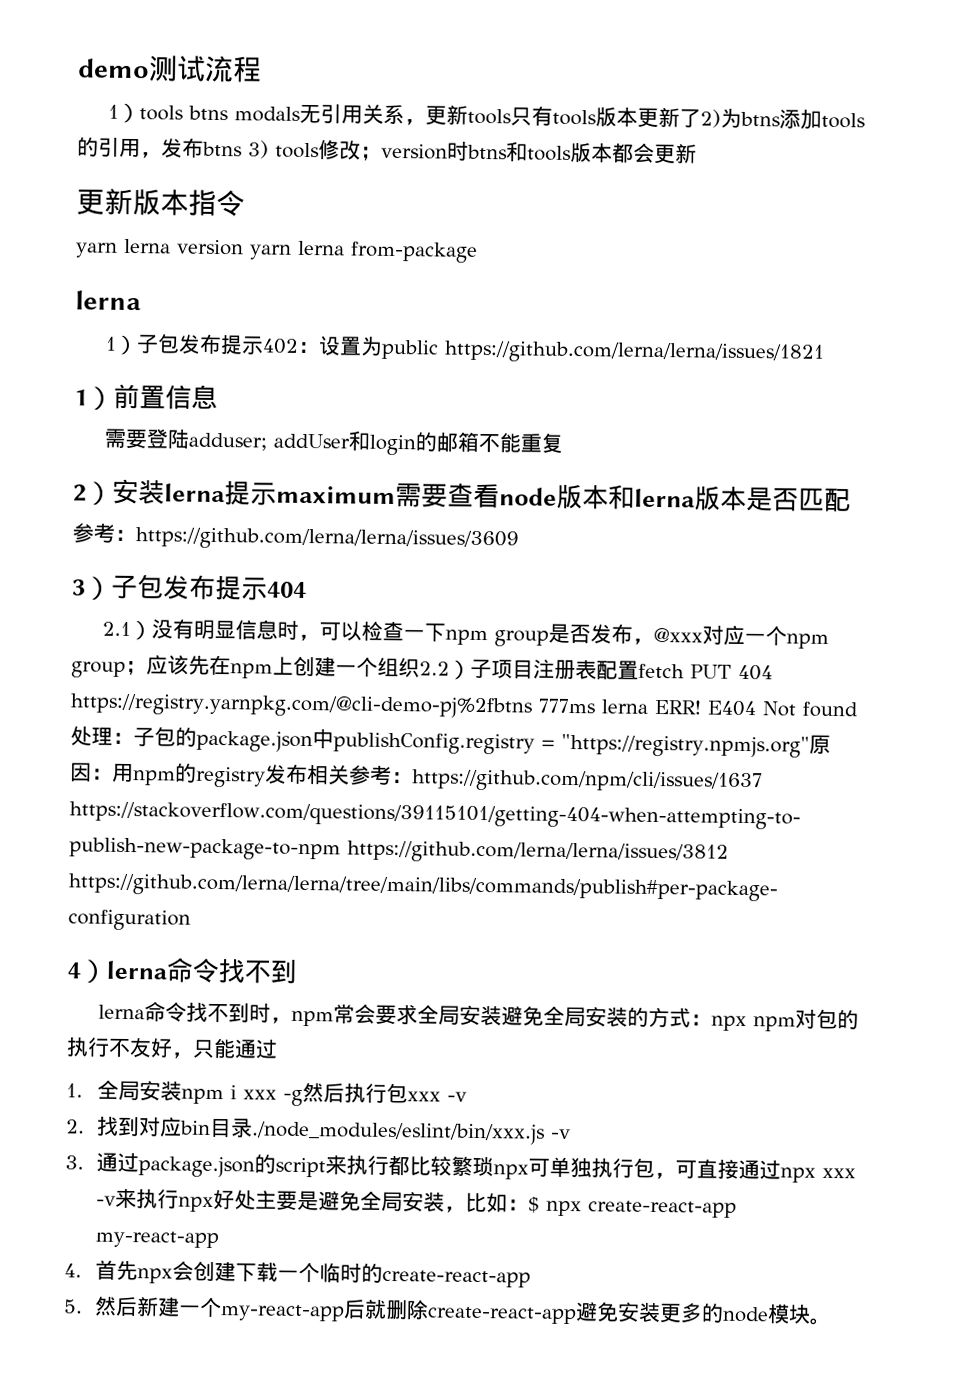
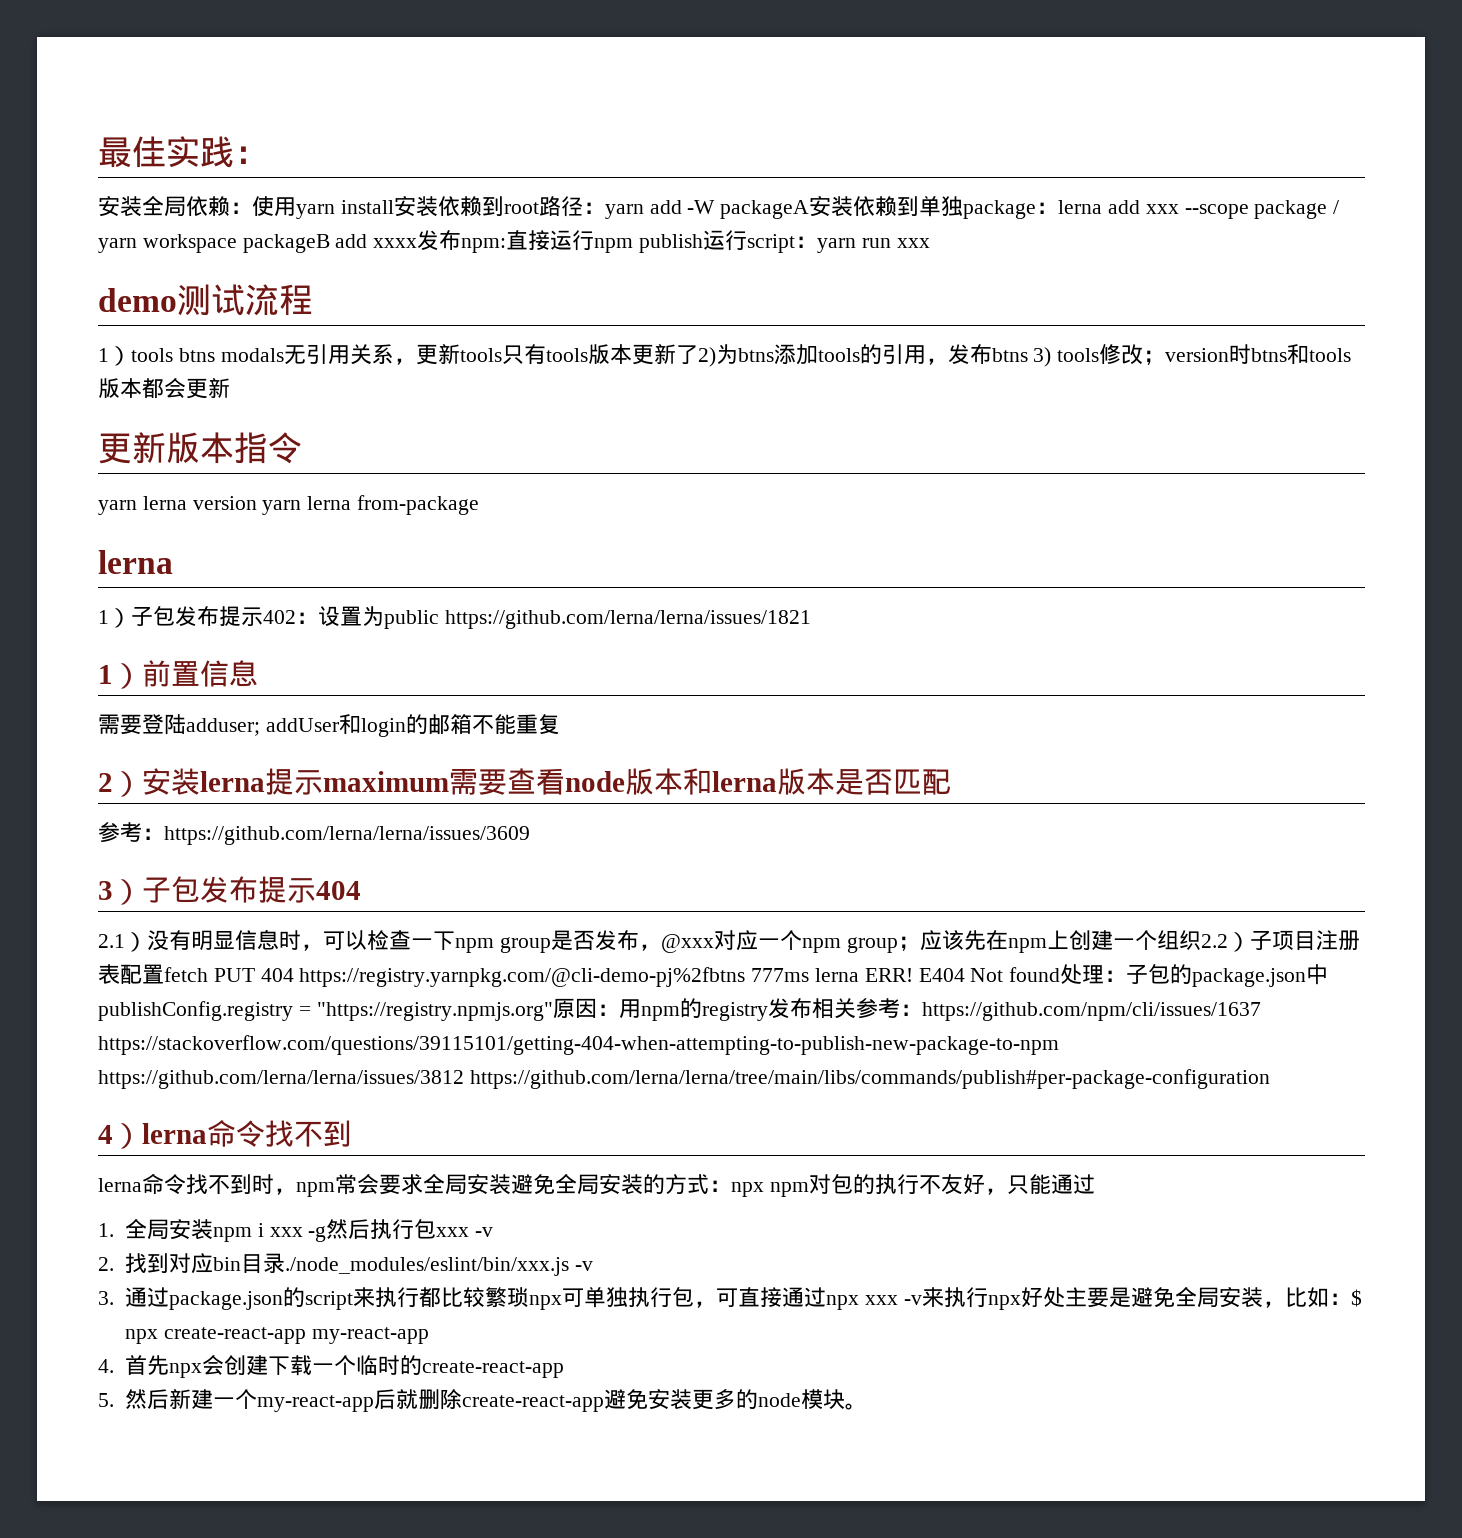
+ 最佳实践：
+ 安装全局依赖：使用yarn install安装依赖到root路径：yarn add -W packageA安装依赖到单独package：lerna add xxx --scope package / yarn workspace packageB add xxxx发布npm:直接运行npm publish运行script：yarn run xxx

